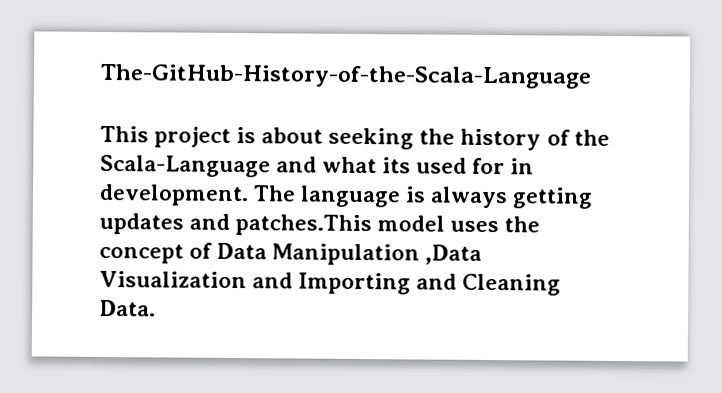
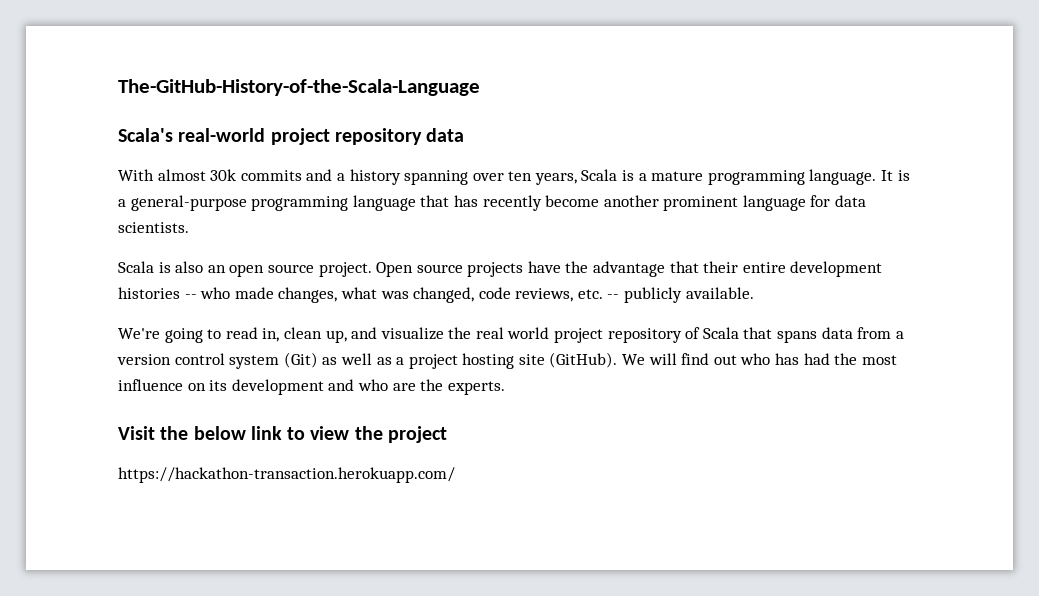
- This project is about seeking the history of the Scala-Language and what its used for in development. The language is always getting updates and patches.This model uses the concept of Data Manipulation ,Data Visualization and Importing and Cleaning Data.
+ Scala's real-world project repository data
+ With almost 30k commits and a history spanning over ten years, Scala is a mature programming language. It is a general-purpose programming language that has recently become another prominent language for data scientists.
+ Scala is also an open source project. Open source projects have the advantage that their entire development histories -- who made changes, what was changed, code reviews, etc. -- publicly available.
+ We're going to read in, clean up, and visualize the real world project repository of Scala that spans data from a version control system (Git) as well as a project hosting site (GitHub). We will find out who has had the most influence on its development and who are the experts.
+ Visit the below link to view the project
+ https://hackathon-transaction.herokuapp.com/

